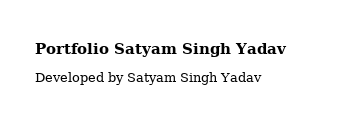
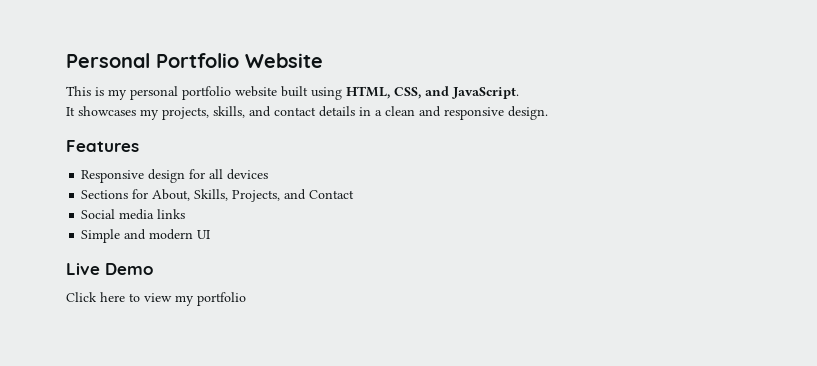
- Portfolio Satyam Singh Yadav
- Developed by Satyam Singh Yadav
+ Personal Portfolio Website
+ This is my personal portfolio website built using HTML, CSS, and JavaScript.
+ It showcases my projects, skills, and contact details in a clean and responsive design.
+ Features
+ Responsive design for all devices
+ Sections for About, Skills, Projects, and Contact
+ Social media links
+ Simple and modern UI
+ Live Demo
+ Click here to view my portfolio

